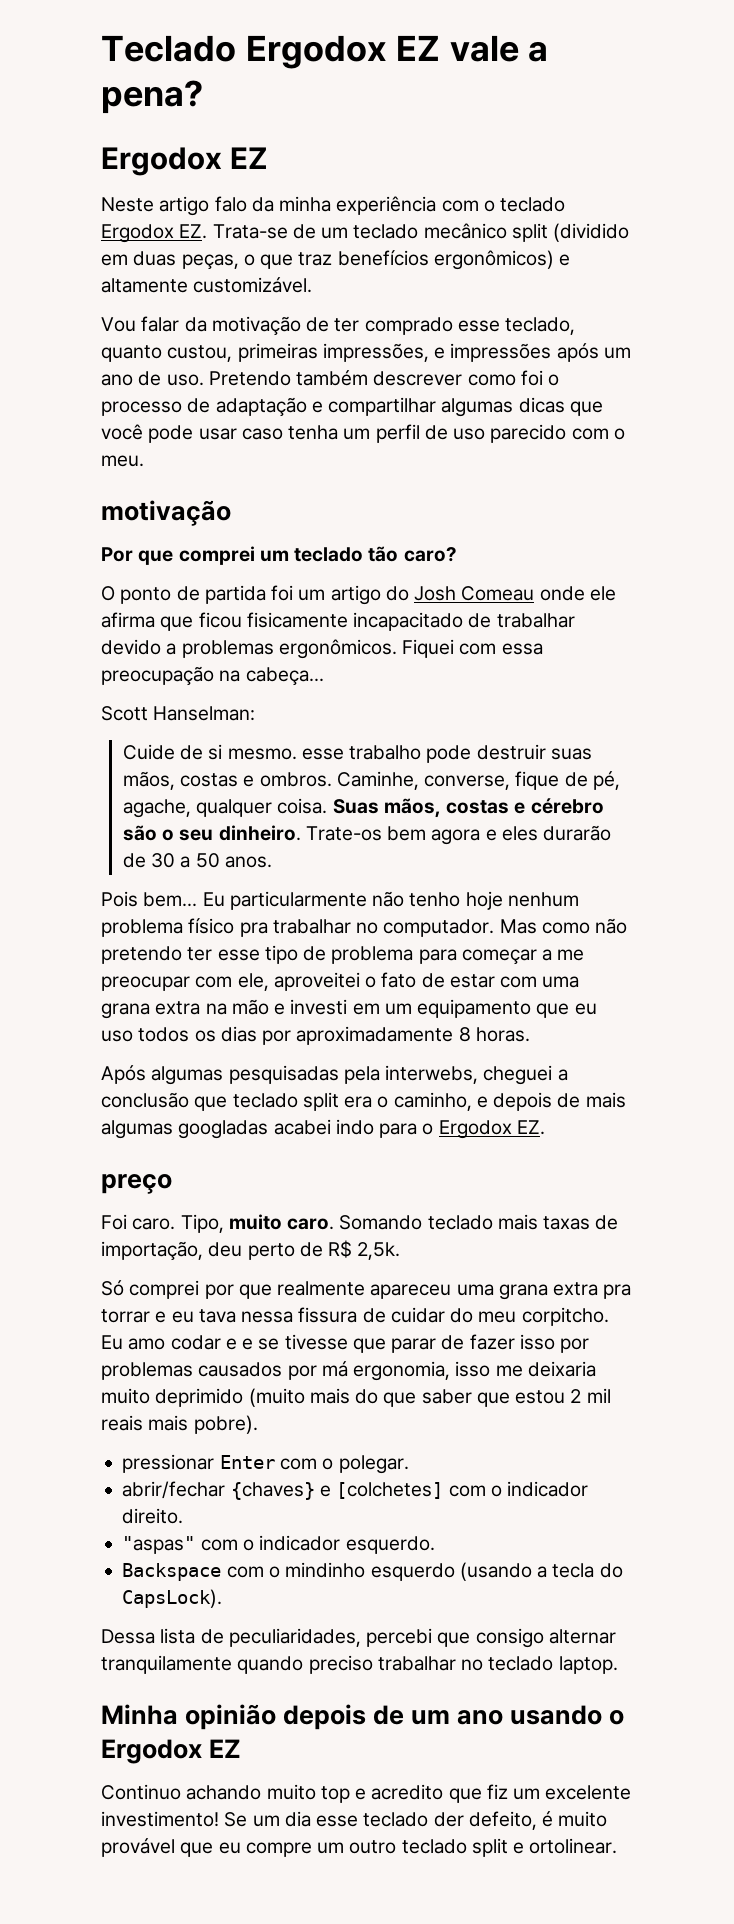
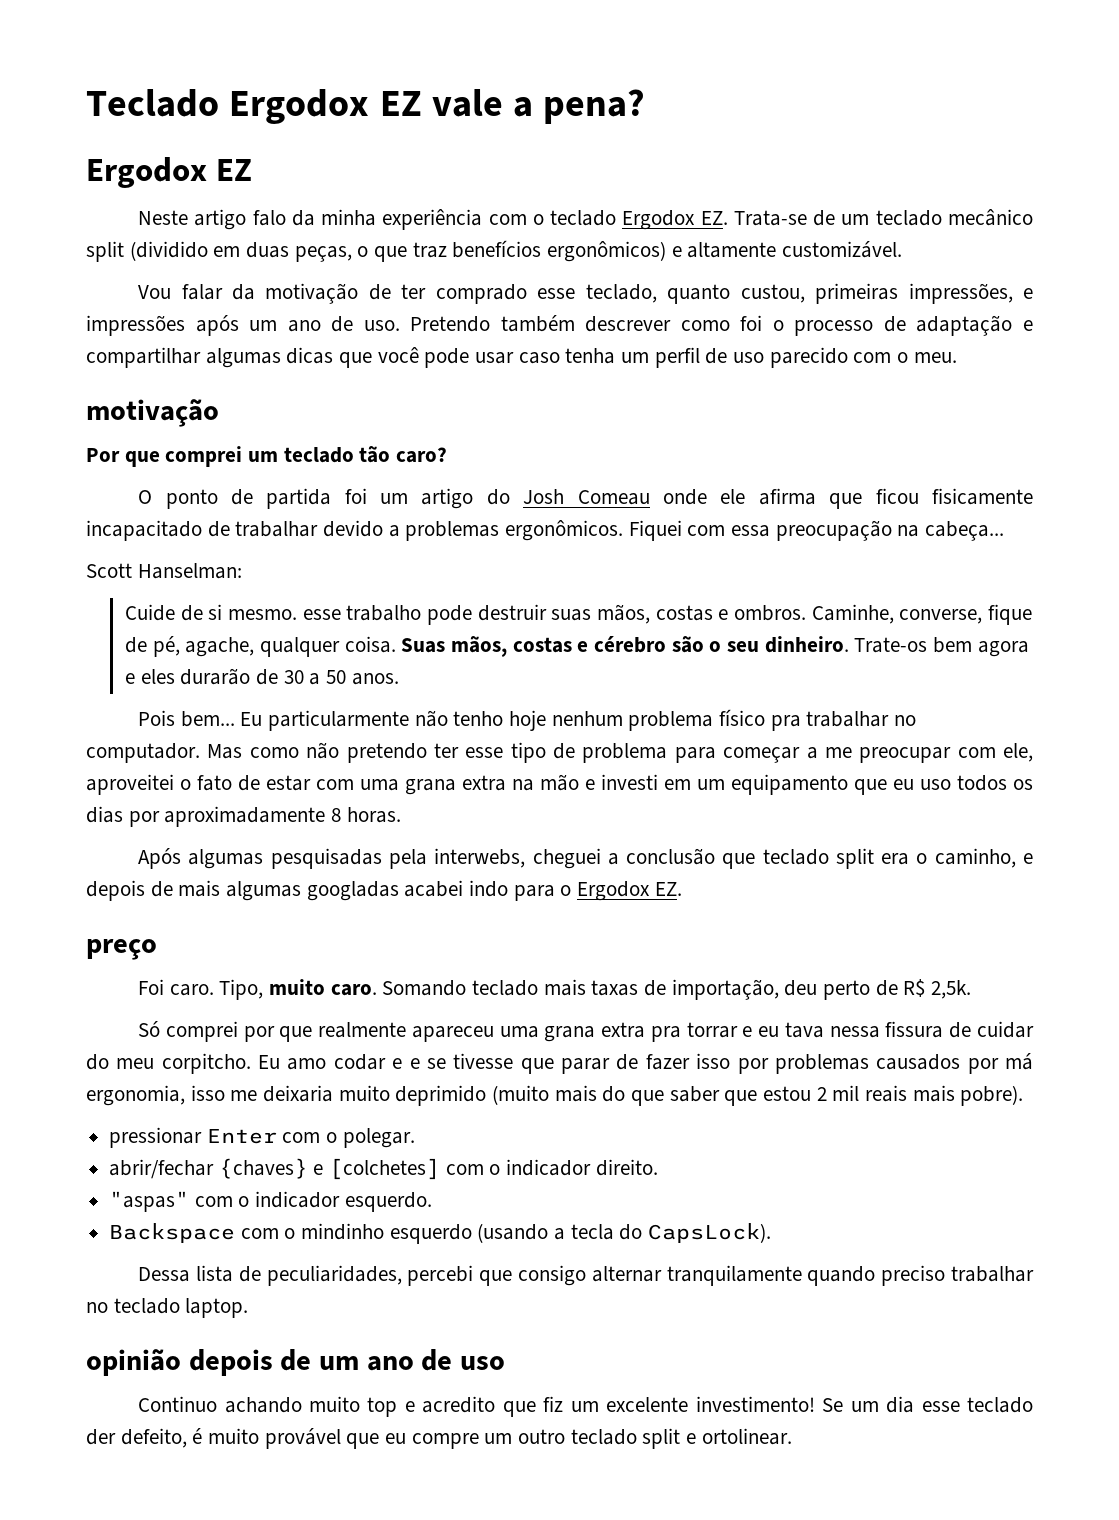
- Minha opinião depois de um ano usando o Ergodox EZ
+ opinião depois de um ano de uso

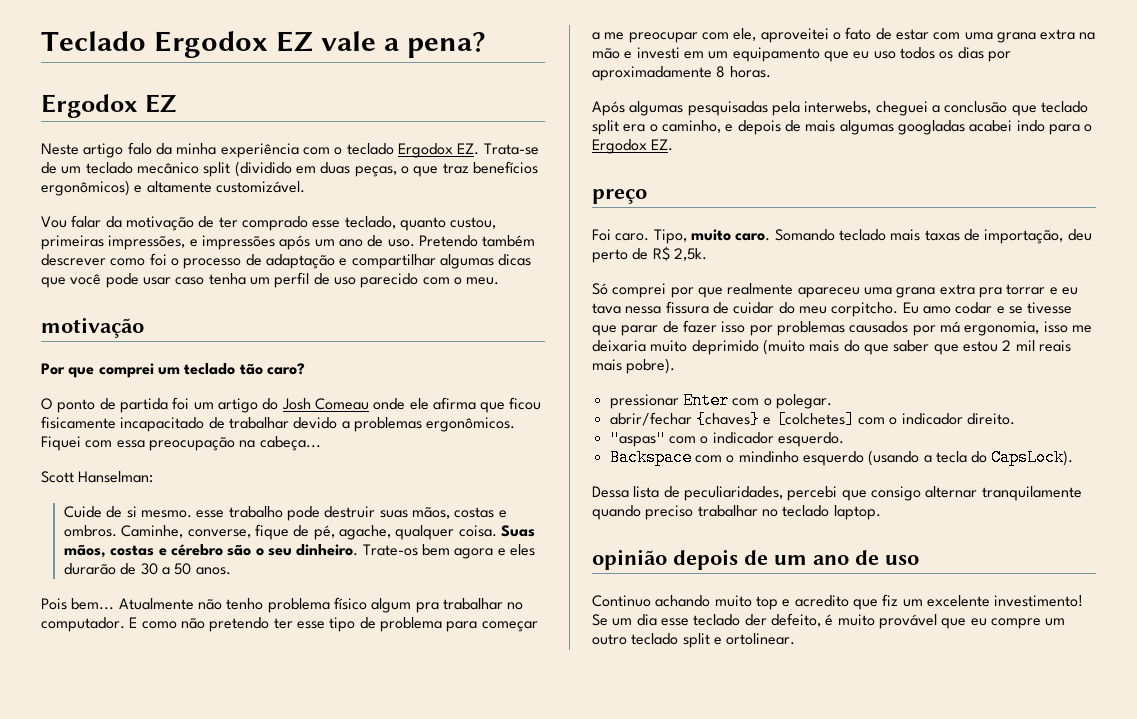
- Eu particularmente não tenho hoje nenhum problema físico pra trabalhar no computador.
+ Atualmente não tenho problema físico algum pra trabalhar no computador.
- Mas como não pretendo ter esse tipo de problema para começar a me preocupar com ele, aproveitei o fato de estar com uma grana extra na mão e investi em um equipamento que eu uso todos os dias por aproximadamente 8 horas.
+ E como não pretendo ter esse tipo de problema para começar a me preocupar com ele, aproveitei o fato de estar com uma grana extra na mão e investi em um equipamento que eu uso todos os dias por aproximadamente 8 horas.
- Eu amo codar e e se tivesse que parar de fazer isso por problemas causados por má ergonomia, isso me deixaria muito deprimido (muito mais do que saber que estou 2 mil reais mais pobre).
+ Eu amo codar e se tivesse que parar de fazer isso por problemas causados por má ergonomia, isso me deixaria muito deprimido (muito mais do que saber que estou 2 mil reais mais pobre).

